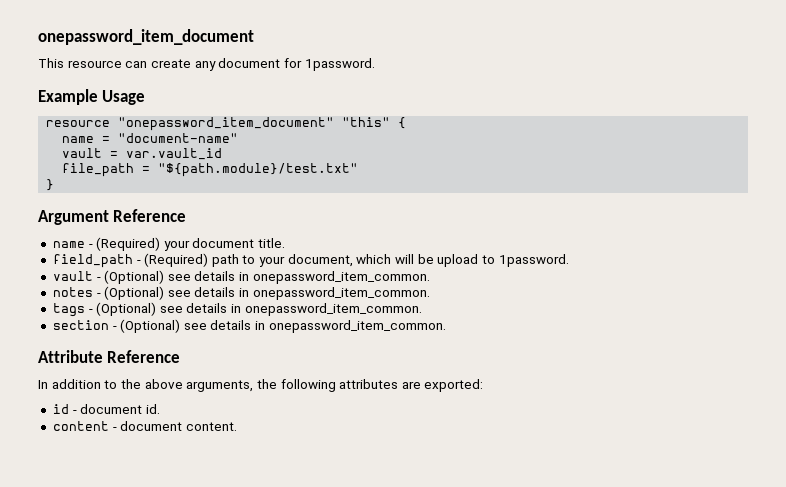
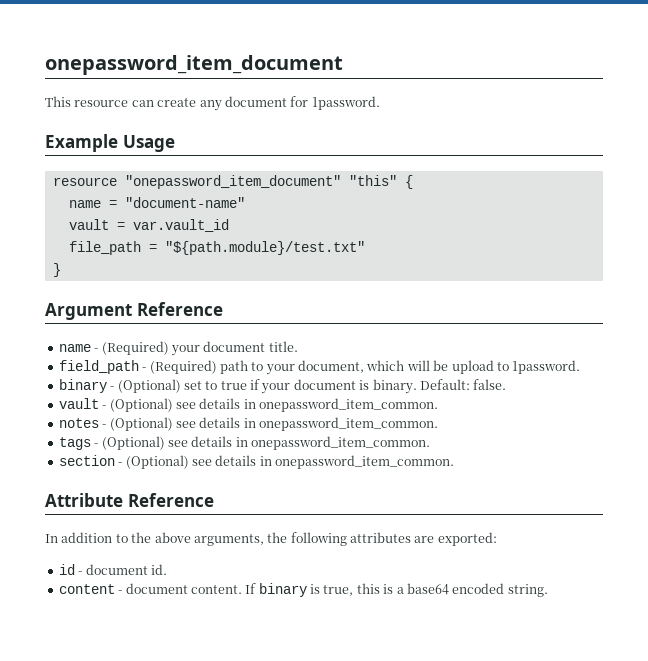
+ binary - (Optional) set to true if your document is binary. Default: false.
+ If binary is true, this is a base64 encoded string.

